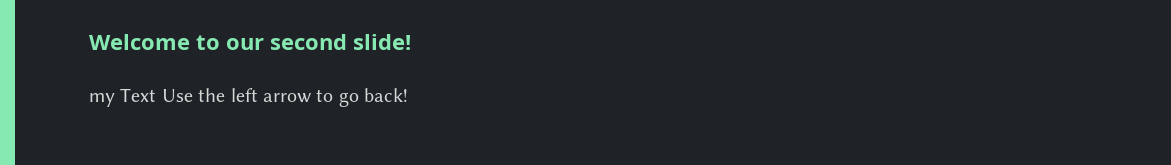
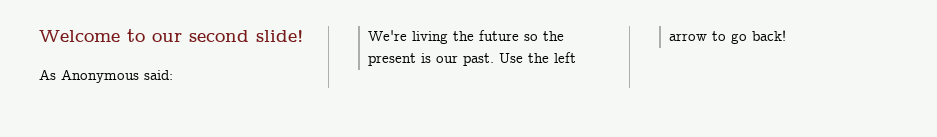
- my Text Use the left arrow to go back!
+ As Anonymous said:
+ We're living the future so the present is our past. Use the left arrow to go back!

